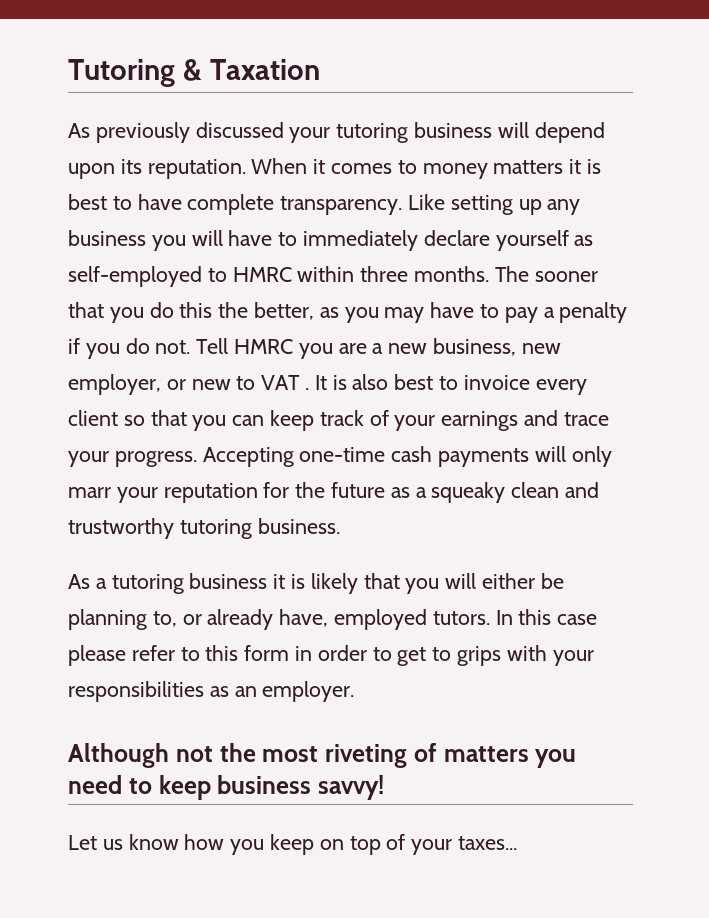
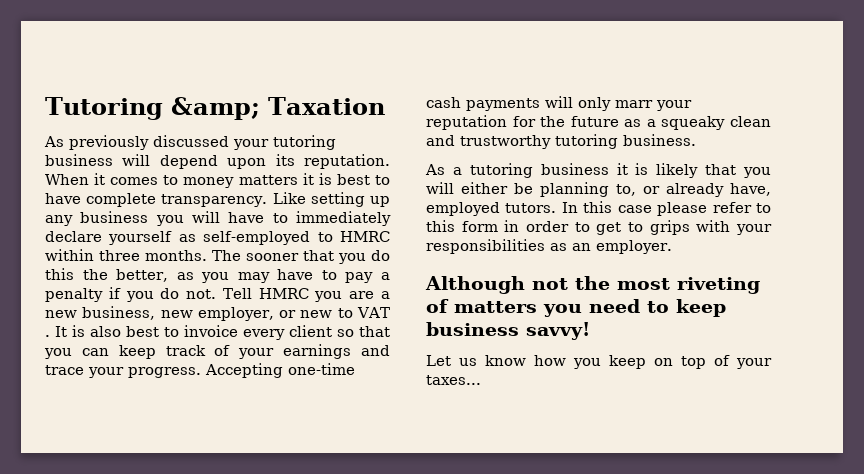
- Tutoring & Taxation
+ Tutoring &amp; Taxation

